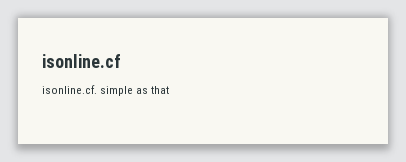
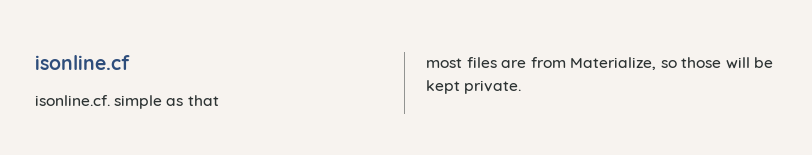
+ most files are from Materialize, so those will be kept private.

